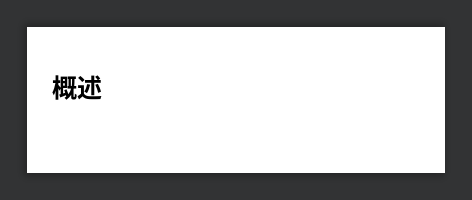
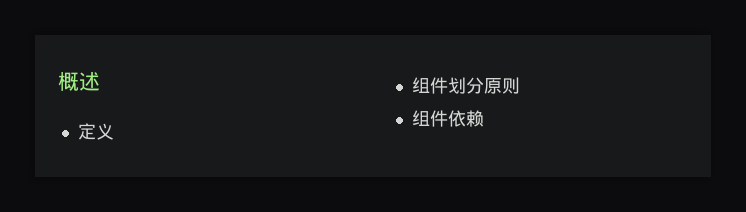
+ 定义
+ 组件划分原则
+ 组件依赖

